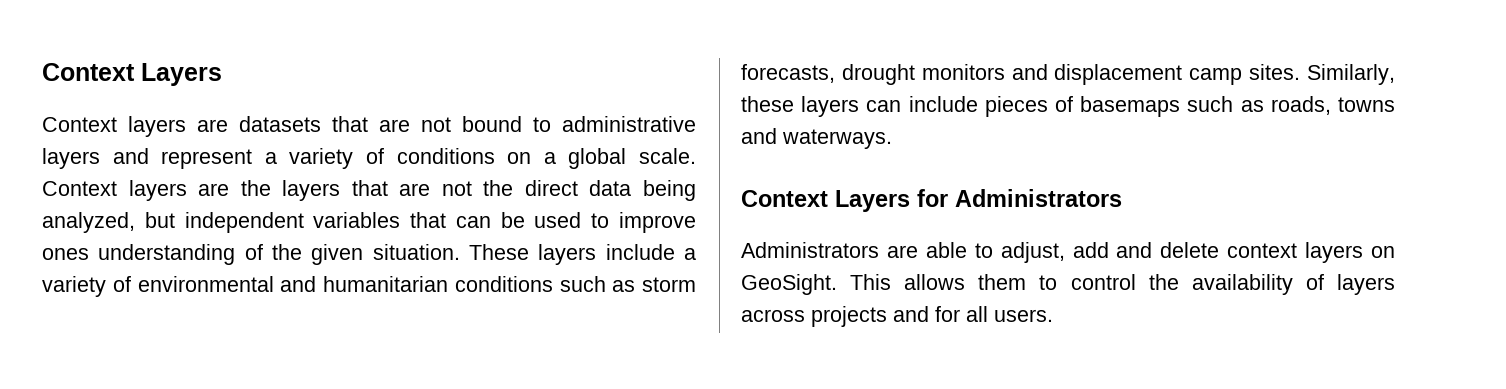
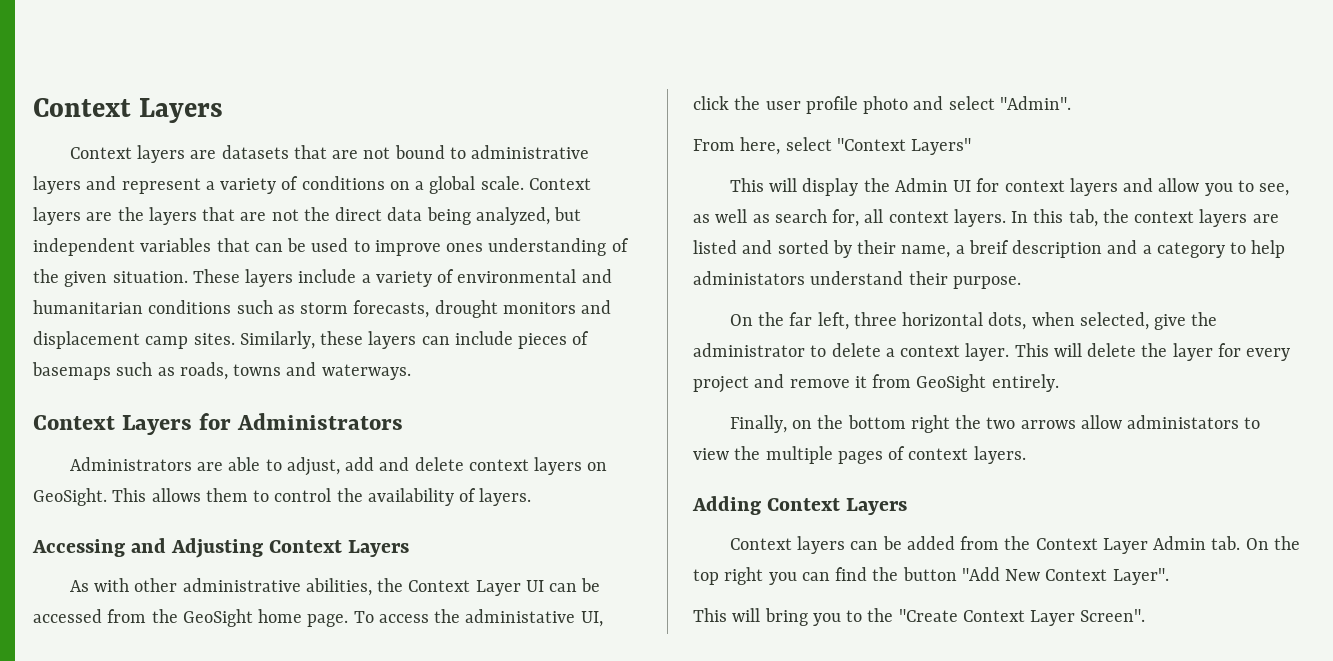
- This allows them to control the availability of layers across projects and for all users.
+ This allows them to control the availability of layers.
+ Accessing and Adjusting Context Layers
+ As with other administrative abilities, the Context Layer UI can be accessed from the GeoSight home page. To access the administative UI, click the user profile photo and select "Admin".
+ From here, select "Context Layers"
+ This will display the Admin UI for context layers and allow you to see, as well as search for, all context layers. In this tab, the context layers are listed and sorted by their name, a breif description and a category to help administators understand their purpose.
+ On the far left, three horizontal dots, when selected, give the administrator to delete a context layer. This will delete the layer for every project and remove it from GeoSight entirely.
+ Finally, on the bottom right the two arrows allow administators to view the multiple pages of context layers.
+ Adding Context Layers
+ Context layers can be added from the Context Layer Admin tab. On the top right you can find the button "Add New Context Layer".
+ This will bring you to the "Create Context Layer Screen".

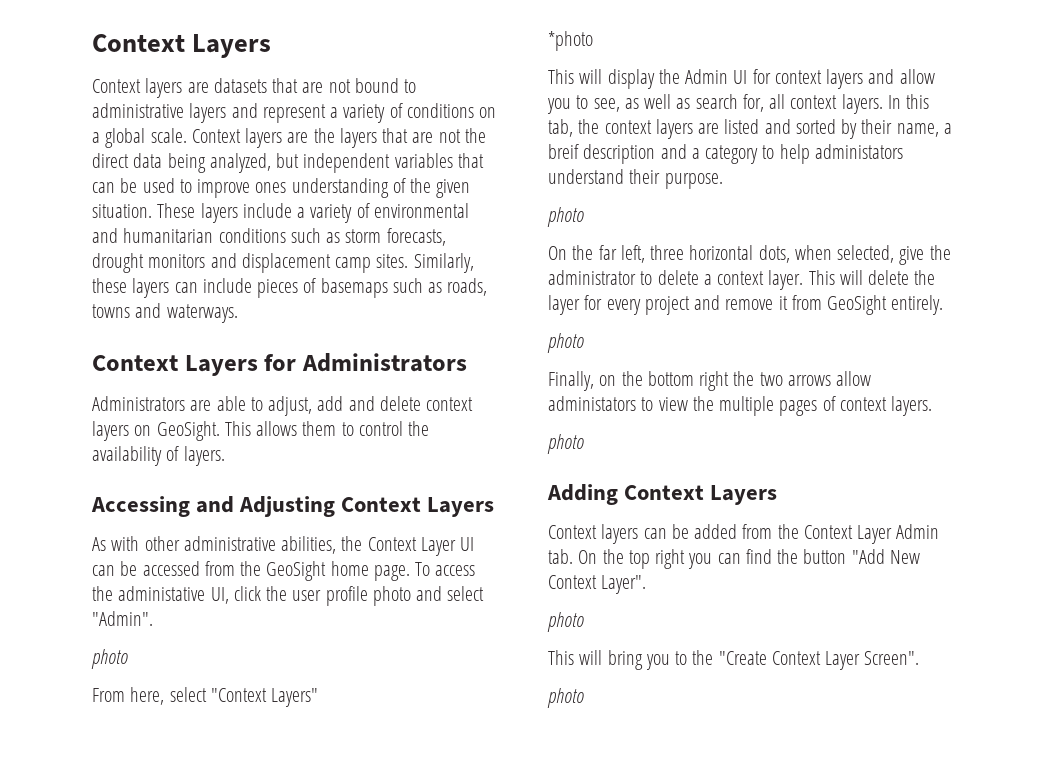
  To access the administative UI, click the user profile photo and select "Admin".
+ photo
+ *photo
  In this tab, the context layers are listed and sorted by their name, a breif description and a category to help administators understand their purpose.
+ photo
  This will delete the layer for every project and remove it from GeoSight entirely.
+ photo
  Finally, on the bottom right the two arrows allow administators to view the multiple pages of context layers.
+ photo
  Context layers can be added from the Context Layer Admin tab. On the top right you can find the button "Add New Context Layer".
+ photo
  This will bring you to the "Create Context Layer Screen".
+ photo

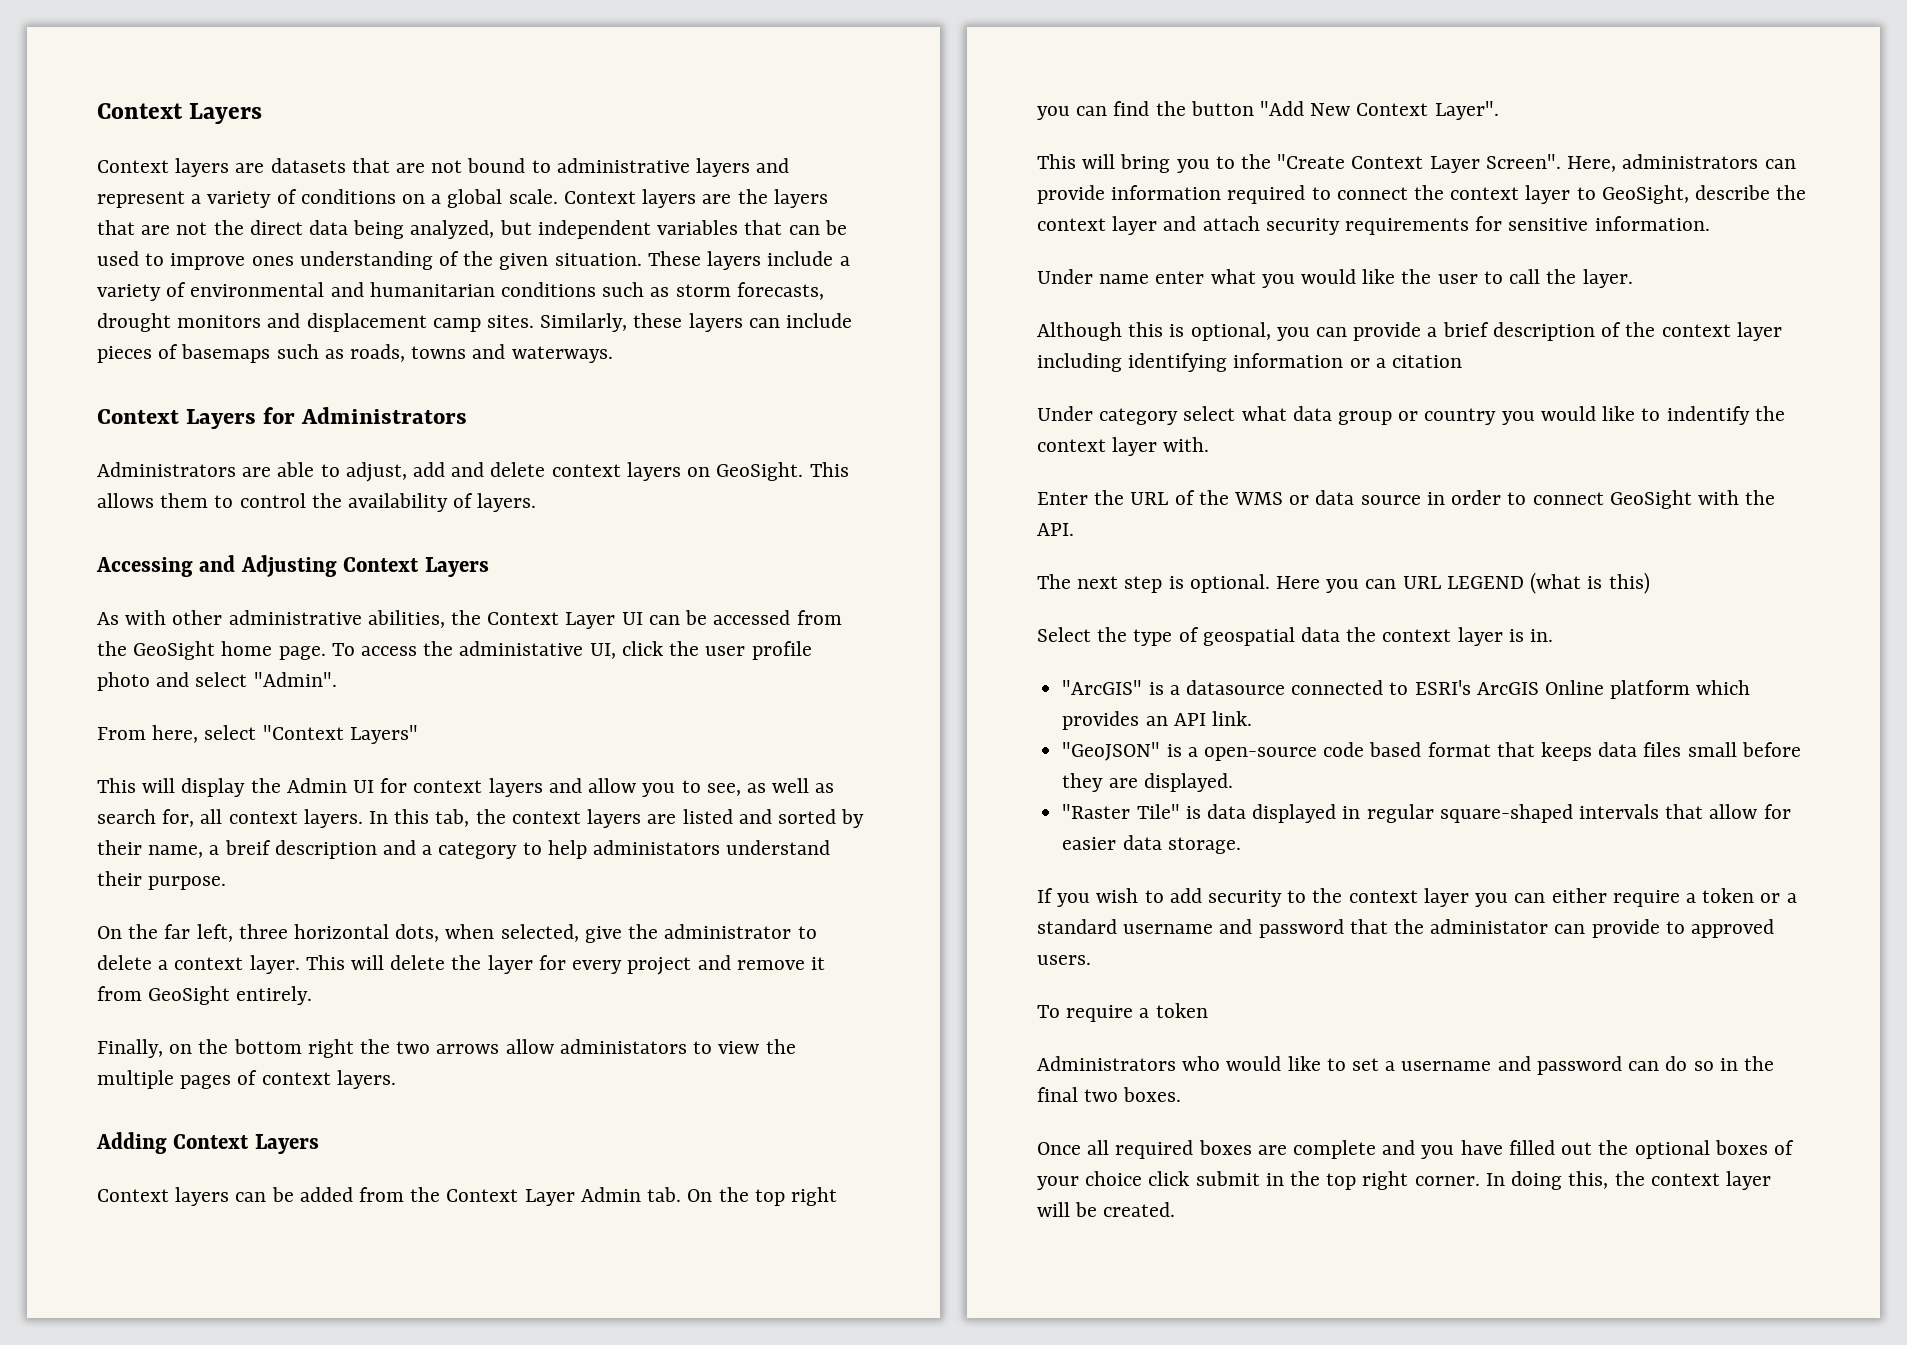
  To access the administative UI, click the user profile photo and select "Admin".
- photo
- *photo
  In this tab, the context layers are listed and sorted by their name, a breif description and a category to help administators understand their purpose.
- photo
  This will delete the layer for every project and remove it from GeoSight entirely.
- photo
  Finally, on the bottom right the two arrows allow administators to view the multiple pages of context layers.
- photo
  Context layers can be added from the Context Layer Admin tab. On the top right you can find the button "Add New Context Layer".
- photo
- This will bring you to the "Create Context Layer Screen".
- photo
+ This will bring you to the "Create Context Layer Screen". Here, administrators can provide information required to connect the context layer to GeoSight, describe the context layer and attach security requirements for sensitive information.
+ Under name enter what you would like the user to call the layer.
+ Although this is optional, you can provide a brief description of the context layer including identifying information or a citation
+ Under category select what data group or country you would like to indentify the context layer with.
+ Enter the URL of the WMS or data source in order to connect GeoSight with the API.
+ The next step is optional. Here you can URL LEGEND (what is this)
+ Select the type of geospatial data the context layer is in.
+ "ArcGIS" is a datasource connected to ESRI's ArcGIS Online platform which provides an API link.
+ "GeoJSON" is a open-source code based format that keeps data files small before they are displayed.
+ "Raster Tile" is data displayed in regular square-shaped intervals that allow for easier data storage.
+ If you wish to add security to the context layer you can either require a token or a standard username and password that the administator can provide to approved users.
+ To require a token
+ Administrators who would like to set a username and password can do so in the final two boxes.
+ Once all required boxes are complete and you have filled out the optional boxes of your choice click submit in the top right corner. In doing this, the context layer will be created.

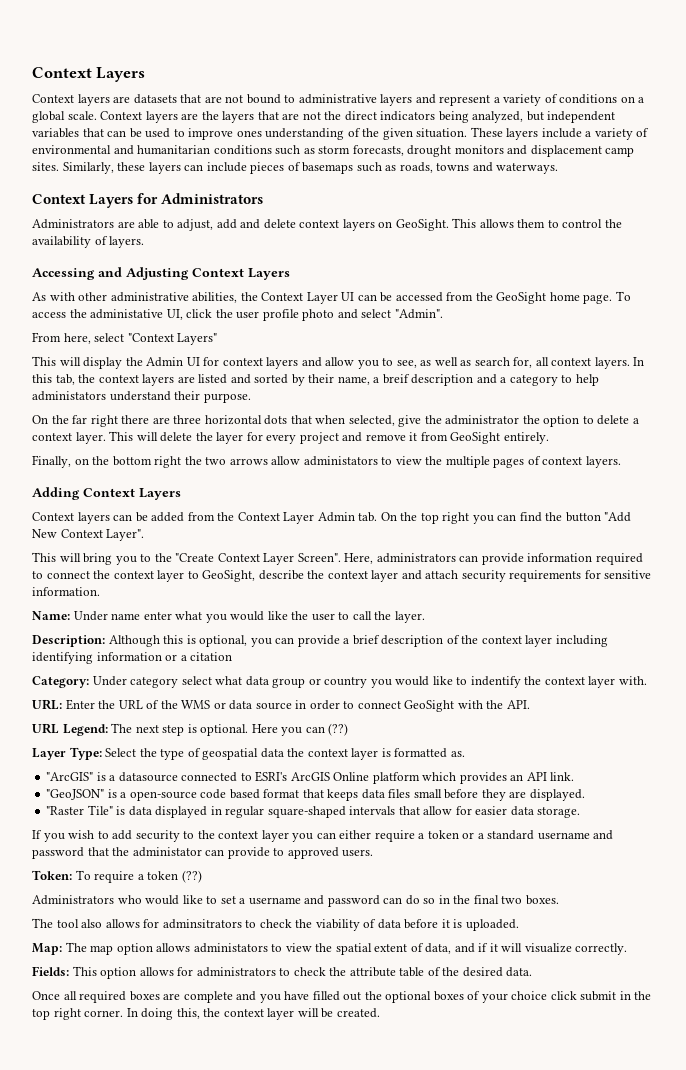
- Context layers are the layers that are not the direct data being analyzed, but independent variables that can be used to improve ones understanding of the given situation.
+ Context layers are the layers that are not the direct indicators being analyzed, but independent variables that can be used to improve ones understanding of the given situation.
- On the far left, three horizontal dots, when selected, give the administrator to delete a context layer.
+ On the far right there are three horizontal dots that when selected, give the administrator the option to delete a context layer.
- Under name enter what you would like the user to call the layer.
+ Name: Under name enter what you would like the user to call the layer.
- Although this is optional, you can provide a brief description of the context layer including identifying information or a citation
+ Description: Although this is optional, you can provide a brief description of the context layer including identifying information or a citation
- Under category select what data group or country you would like to indentify the context layer with.
+ Category: Under category select what data group or country you would like to indentify the context layer with.
- Enter the URL of the WMS or data source in order to connect GeoSight with the API.
+ URL: Enter the URL of the WMS or data source in order to connect GeoSight with the API.
- The next step is optional.
+ URL Legend: The next step is optional.
- Here you can URL LEGEND (what is this)
- Select the type of geospatial data the context layer is in.
+ Here you can (??)
+ Layer Type: Select the type of geospatial data the context layer is formatted as.
- To require a token
+ Token: To require a token (??)
+ The tool also allows for adminsitrators to check the viability of data before it is uploaded.
+ Map: The map option allows administators to view the spatial extent of data, and if it will visualize correctly.
+ Fields: This option allows for administrators to check the attribute table of the desired data.

